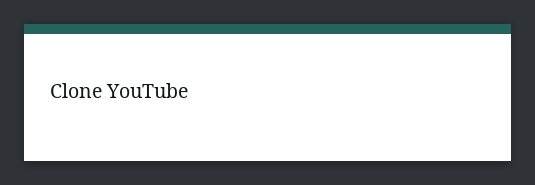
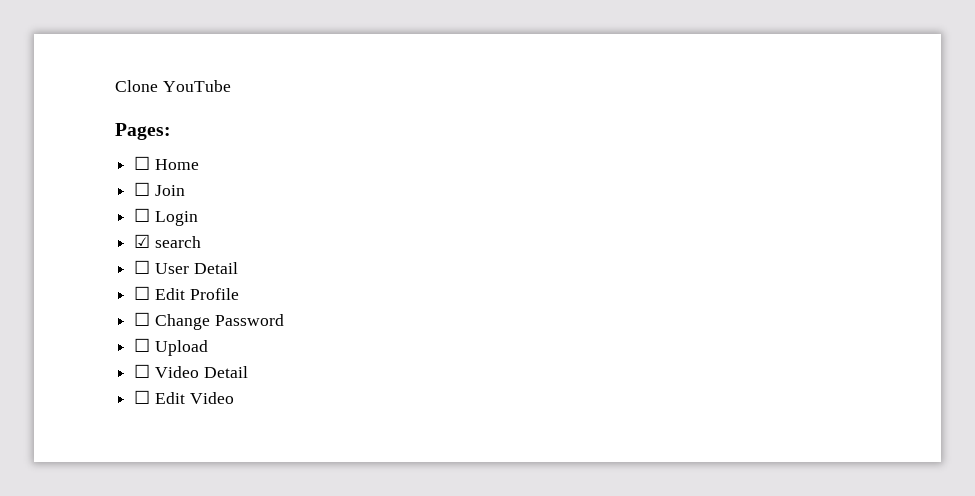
+ Pages:
+ ☐ Home
+ ☐ Join
+ ☐ Login
+ ☑ search
+ ☐ User Detail
+ ☐ Edit Profile
+ ☐ Change Password
+ ☐ Upload
+ ☐ Video Detail
+ ☐ Edit Video

